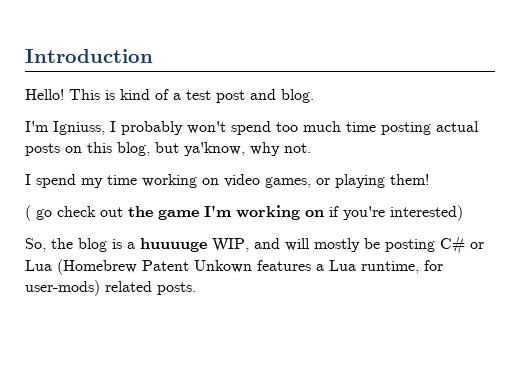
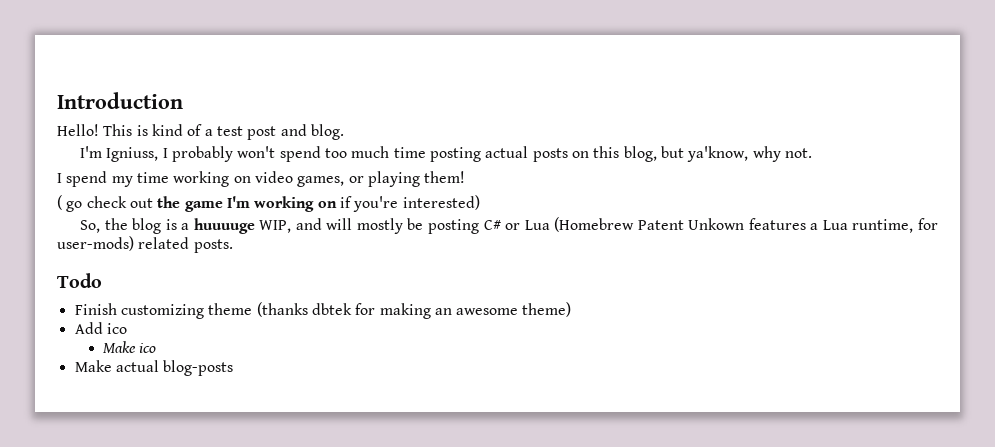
+ Todo
+ Finish customizing theme (thanks dbtek for making an awesome theme)
+ Add ico
+ Make ico
+ Make actual blog-posts

